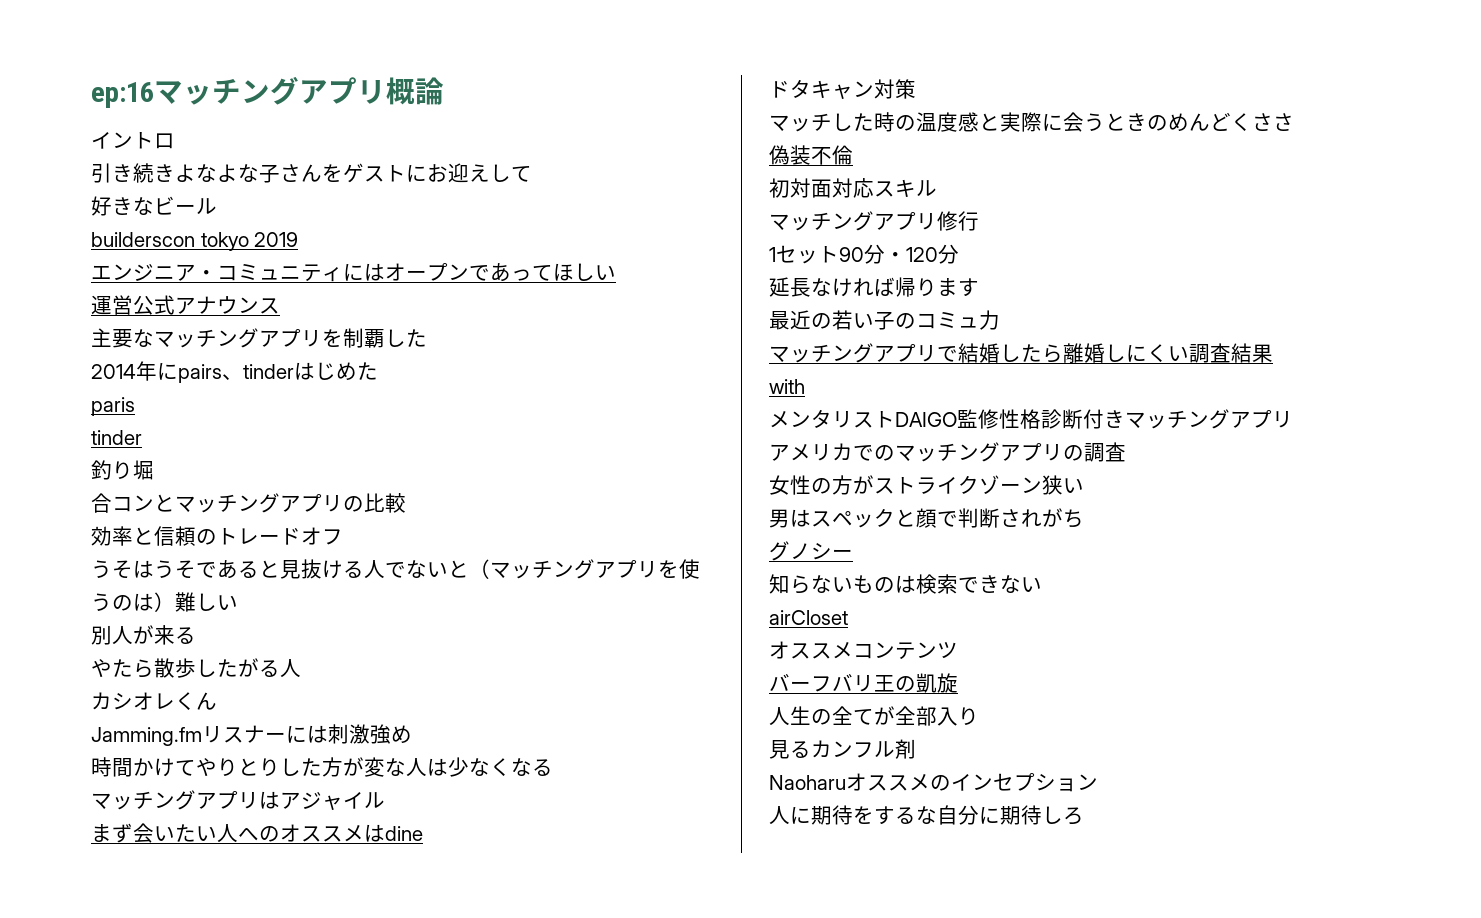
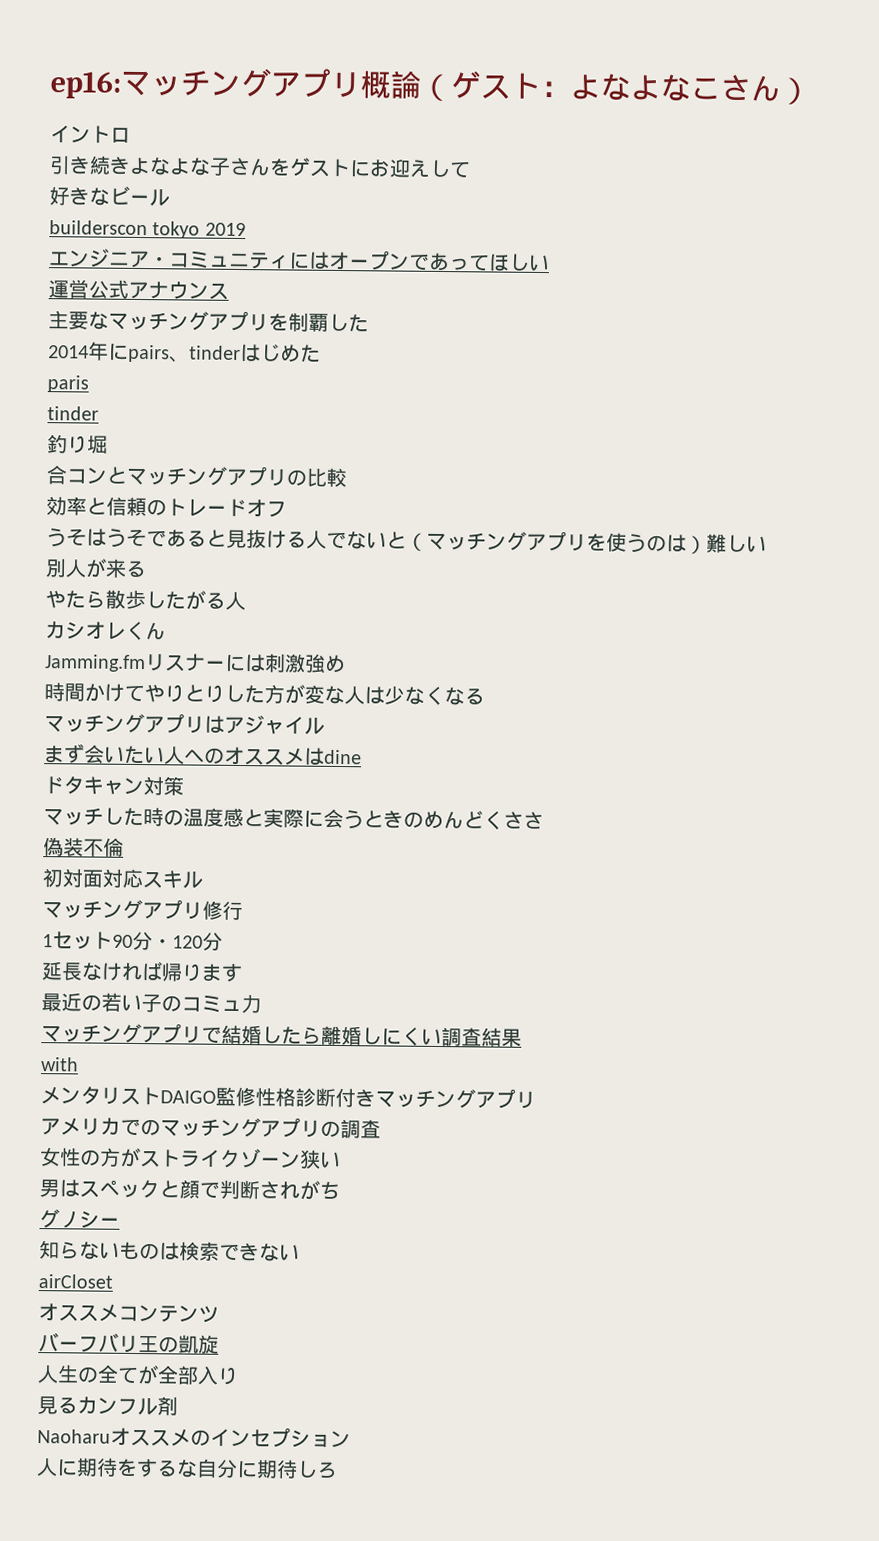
- ep:16マッチングアプリ概論
+ ep16:マッチングアプリ概論（ゲスト：よなよなこさん）

